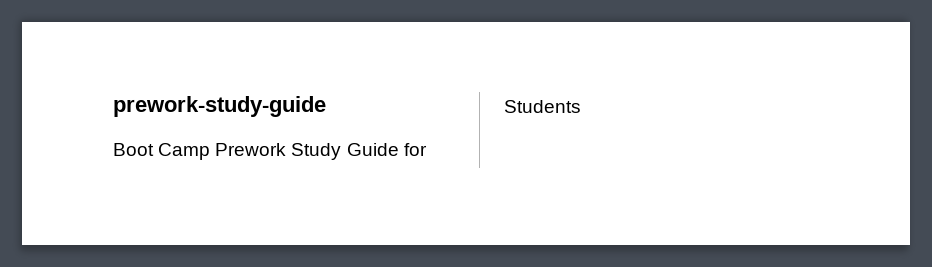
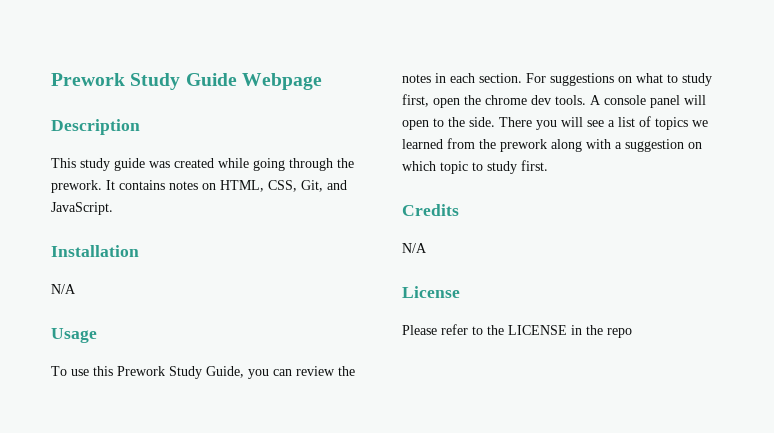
- prework-study-guide
- Boot Camp Prework Study Guide for Students
+ Prework Study Guide Webpage
+ Description
+ This study guide was created while going through the prework. It contains notes on HTML, CSS, Git, and JavaScript.
+ Installation
+ N/A
+ Usage
+ To use this Prework Study Guide, you can review the notes in each section. For suggestions on what to study first, open the chrome dev tools. A console panel will open to the side. There you will see a list of topics we learned from the prework along with a suggestion on which topic to study first.
+ Credits
+ N/A
+ License
+ Please refer to the LICENSE in the repo

